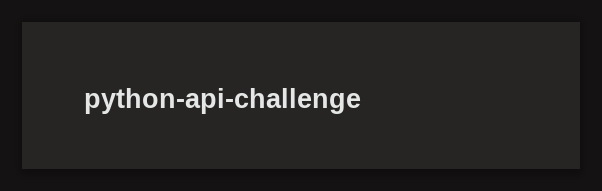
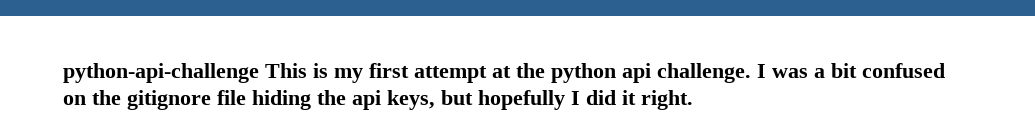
- python-api-challenge
+ python-api-challenge This is my first attempt at the python api challenge. I was a bit confused on the gitignore file hiding the api keys, but hopefully I did it right.

